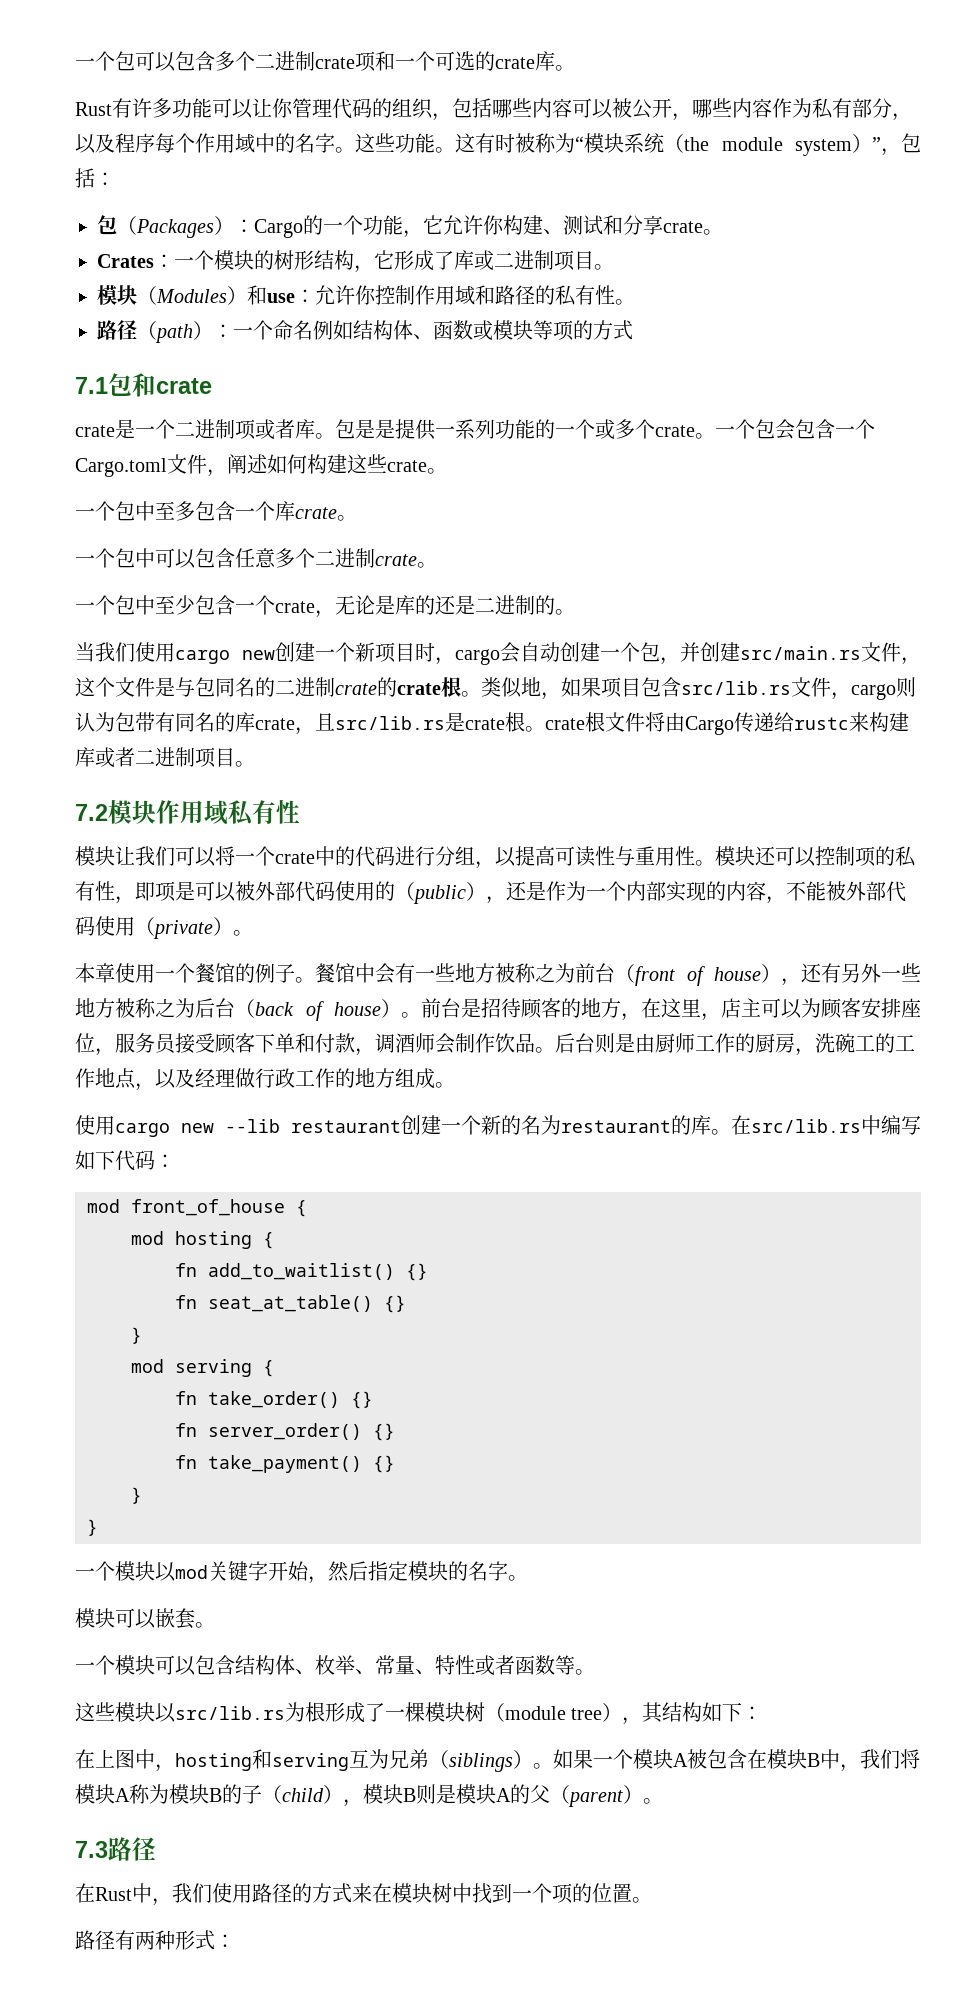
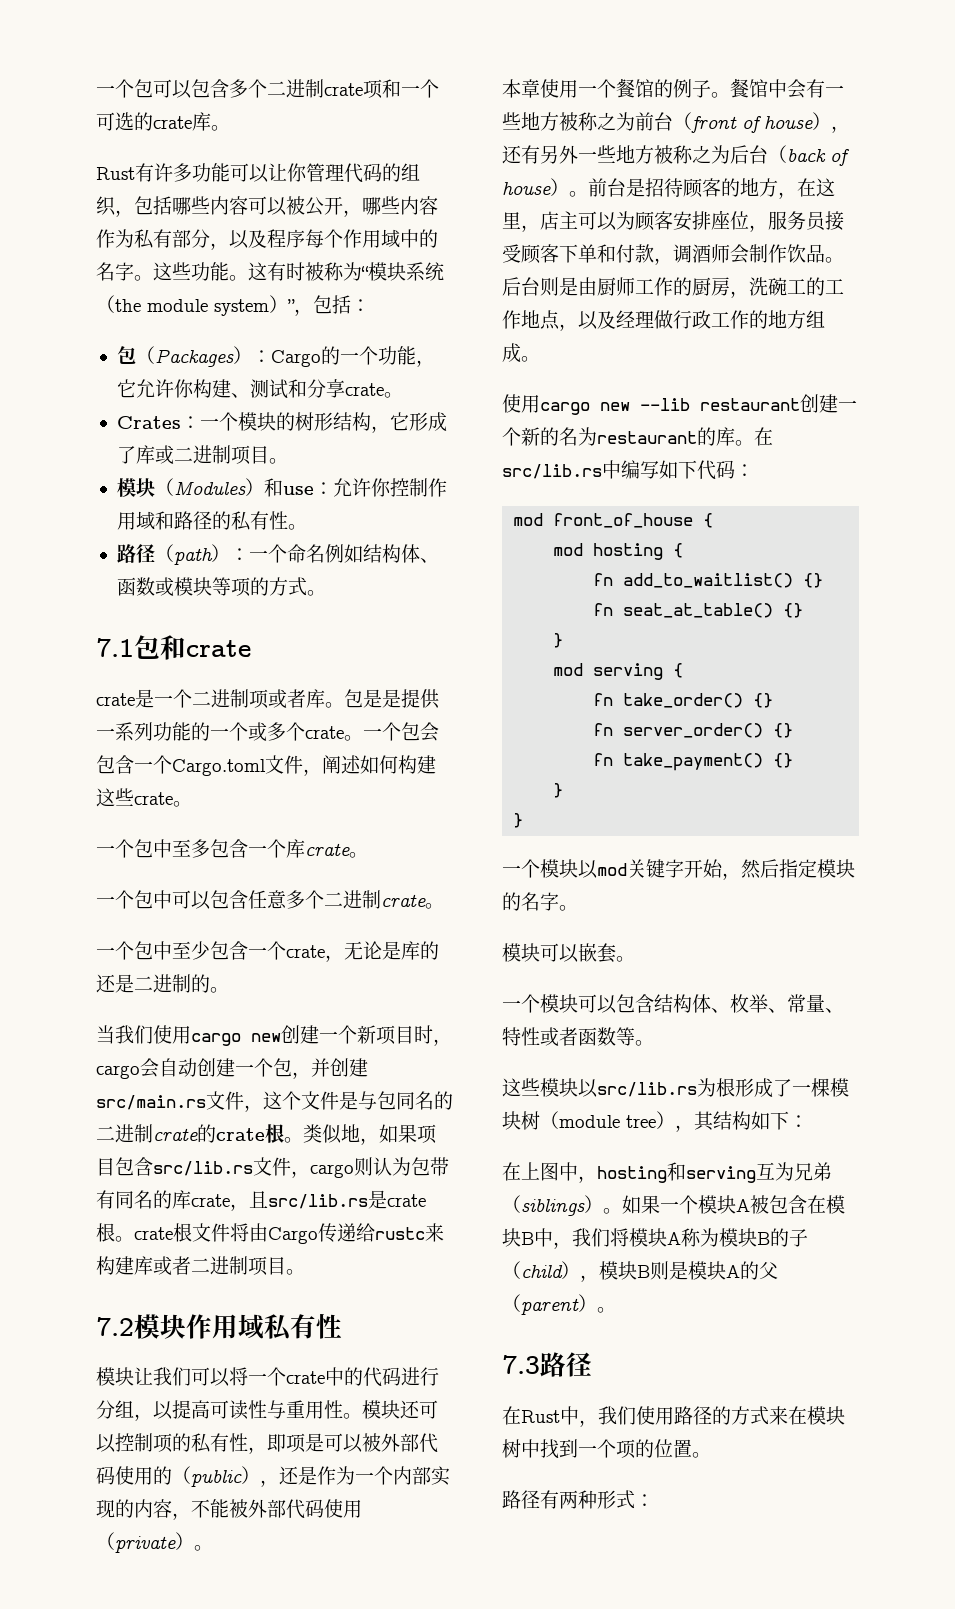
- 路径（path）：一个命名例如结构体、函数或模块等项的方式
+ 路径（path）：一个命名例如结构体、函数或模块等项的方式。

